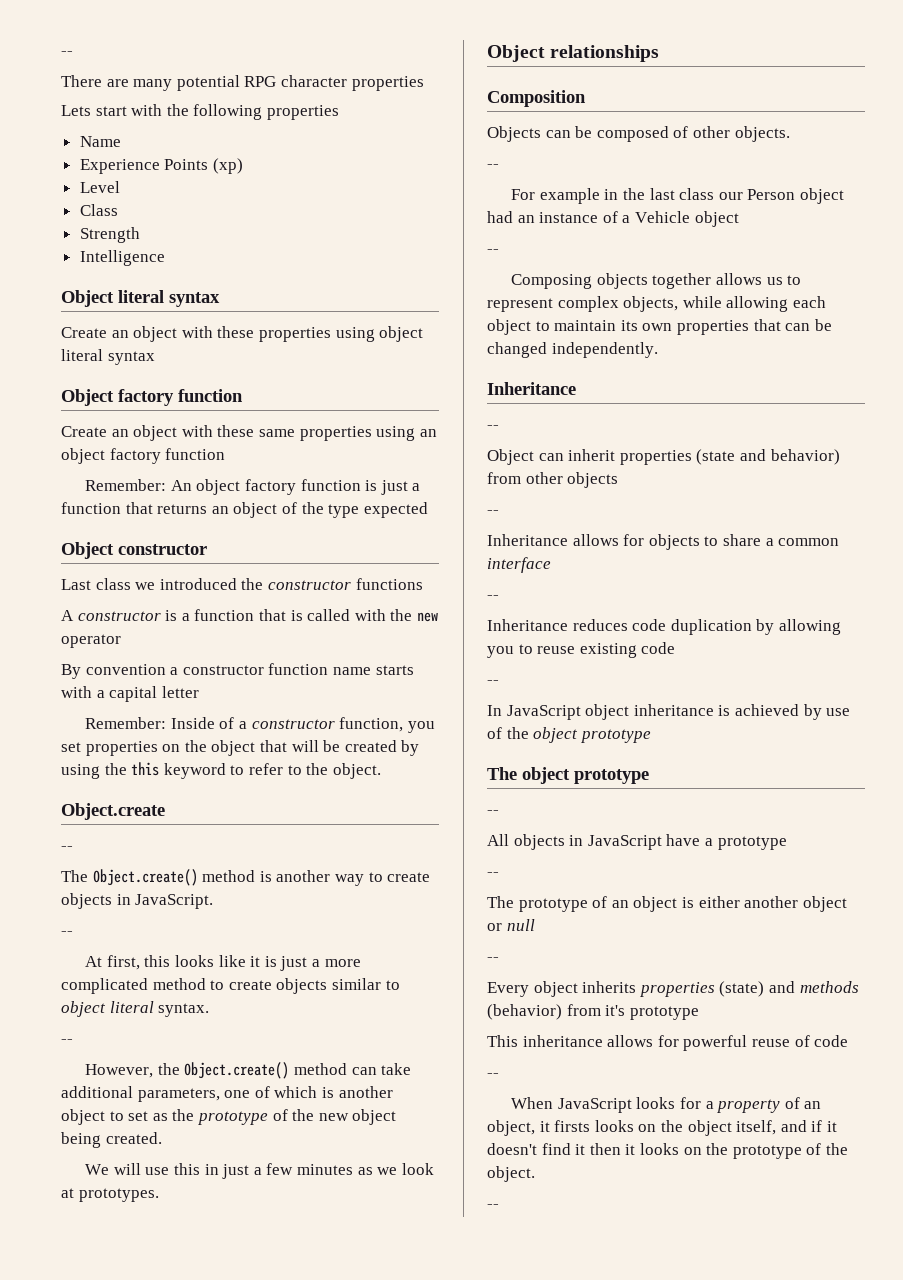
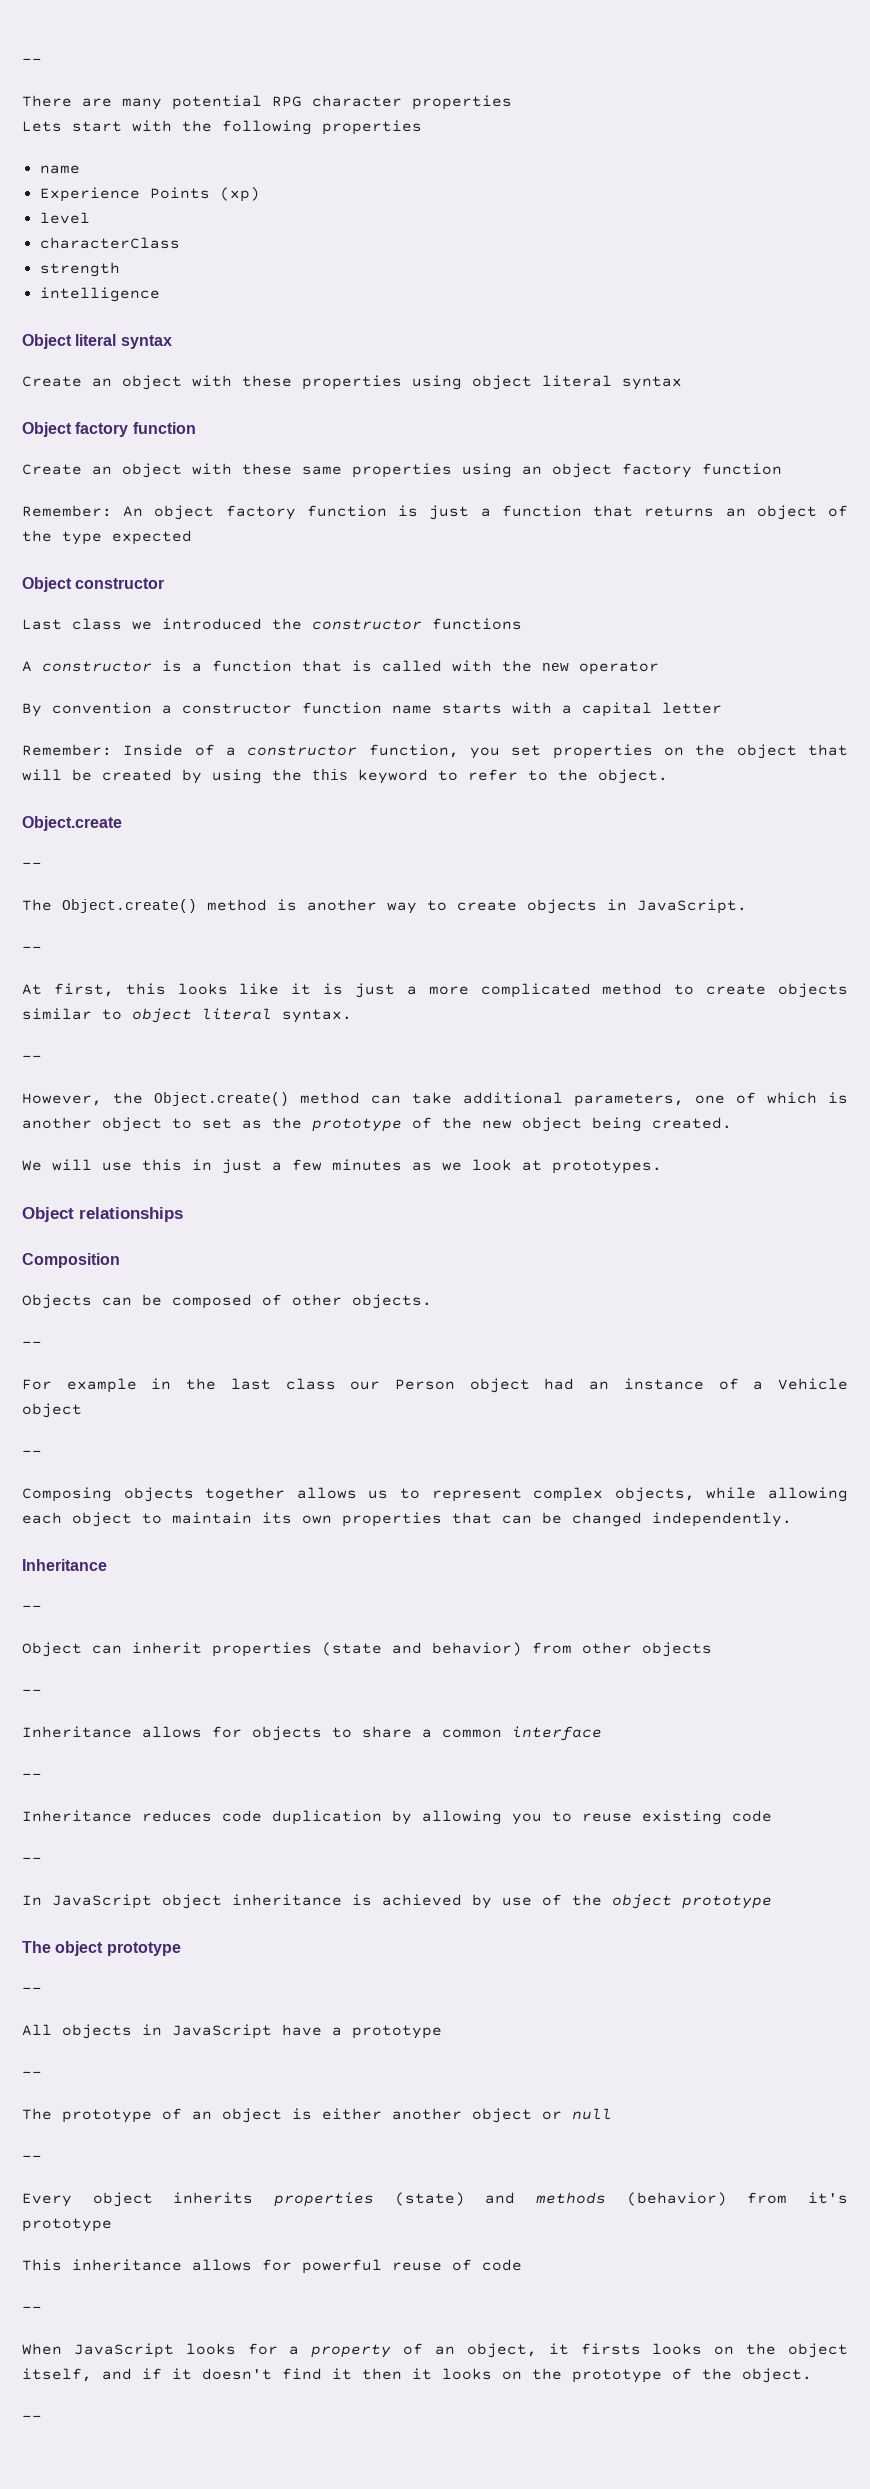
  Lets start with the following properties
- Name
+ name
- Level
- Class
- Strength
- Intelligence
+ level
+ characterClass
+ strength
+ intelligence

